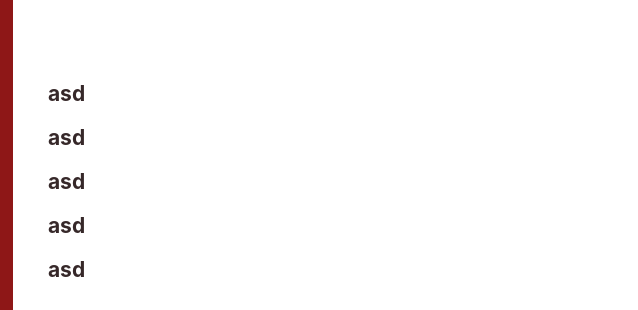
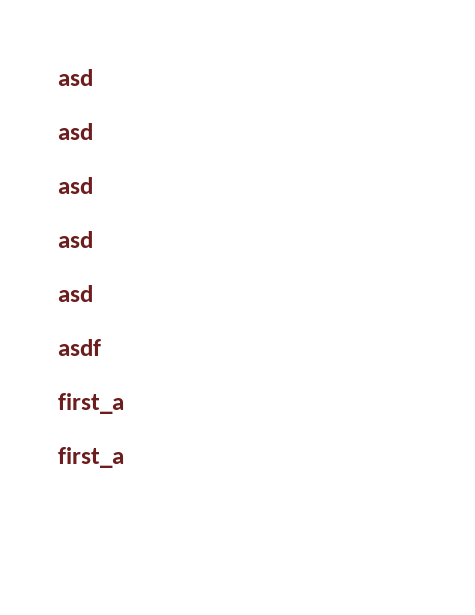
+ asdf
+ first_a
+ first_a

